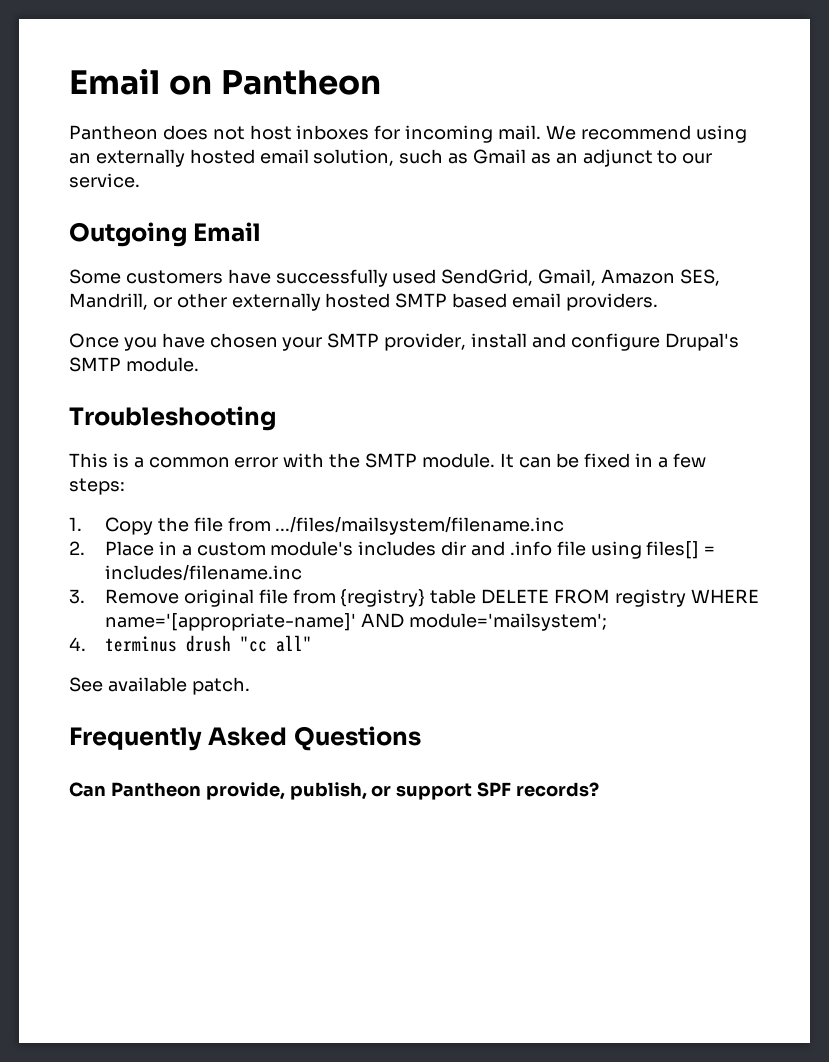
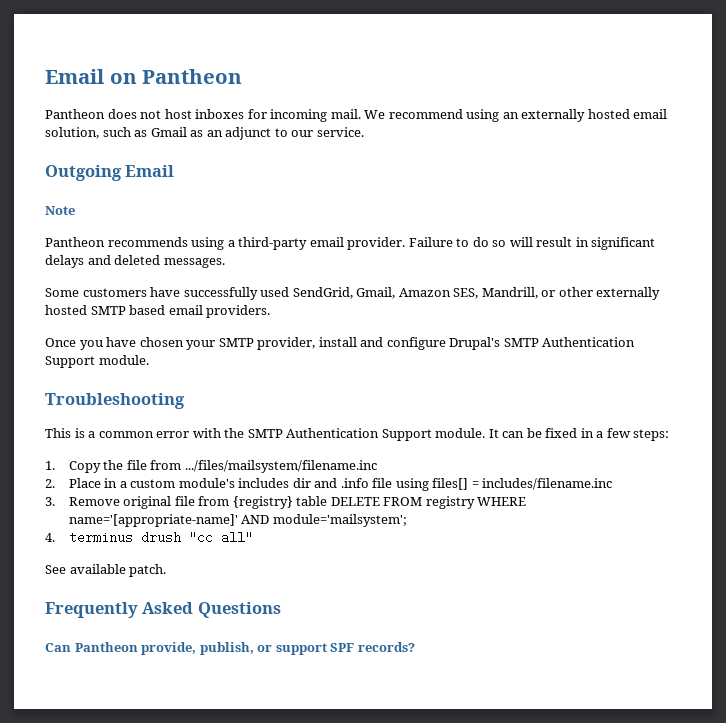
+ Note
+ Pantheon recommends using a third-party email provider. Failure to do so will result in significant delays and deleted messages.
- Once you have chosen your SMTP provider, install and configure Drupal's SMTP module.
+ Once you have chosen your SMTP provider, install and configure Drupal's SMTP Authentication Support module.
- This is a common error with the SMTP module.
+ This is a common error with the SMTP Authentication Support module.

